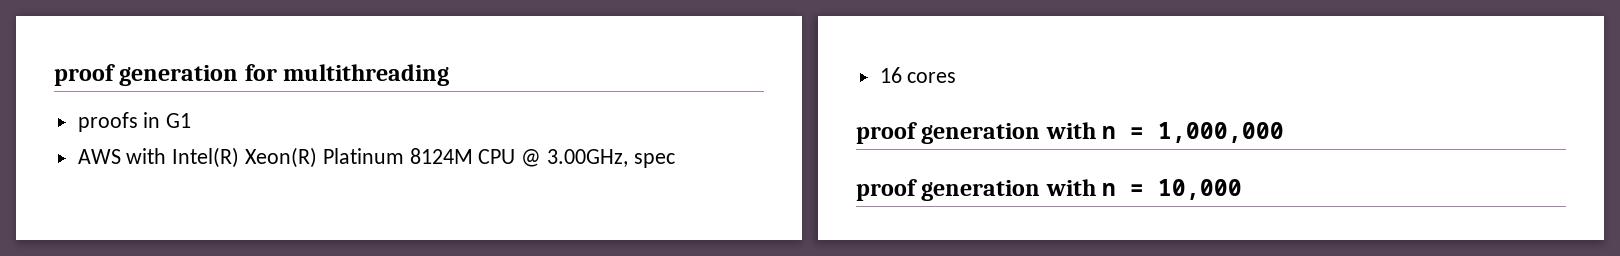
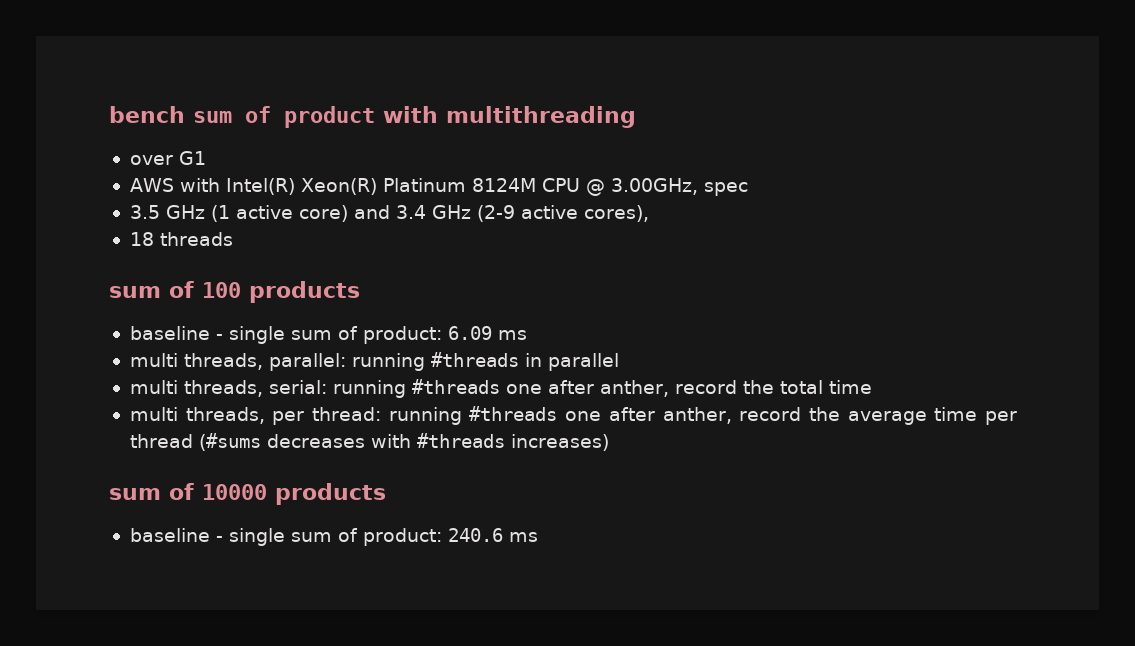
- proof generation for multithreading
+ bench sum of product with multithreading
- proofs in G1
+ over G1
- 16 cores
- proof generation with n = 1,000,000
- proof generation with n = 10,000
+ 3.5 GHz (1 active core) and 3.4 GHz (2-9 active cores),
+ 18 threads
+ sum of 100 products
+ baseline - single sum of product: 6.09 ms
+ multi threads, parallel: running #threads in parallel
+ multi threads, serial: running #threads one after anther, record the total time
+ multi threads, per thread: running #threads one after anther, record the average time per thread (#sums decreases with #threads increases)
+ sum of 10000 products
+ baseline - single sum of product: 240.6 ms

